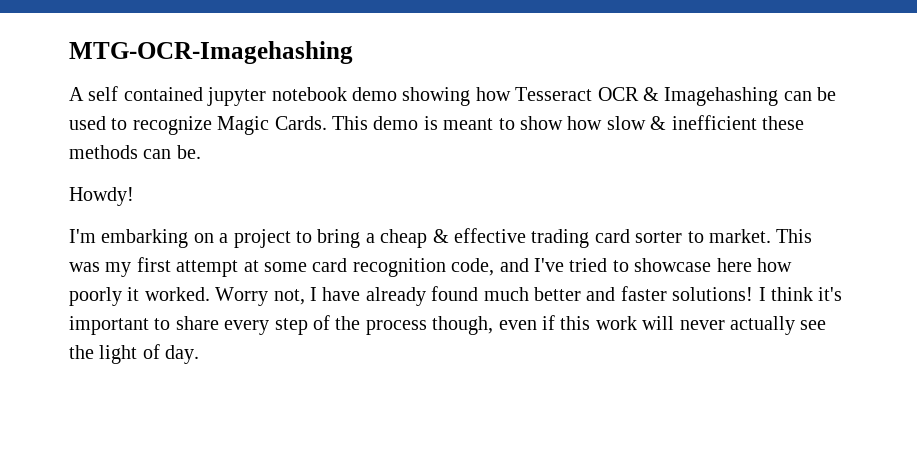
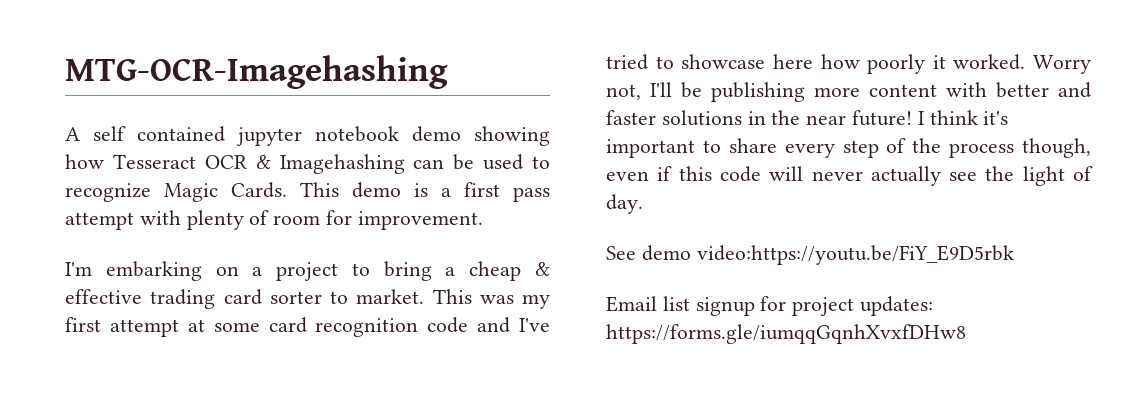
- This demo is meant to show how slow & inefficient these methods can be.
- Howdy!
+ This demo is a first pass attempt with plenty of room for improvement.
- This was my first attempt at some card recognition code, and I've tried to showcase here how poorly it worked.
+ This was my first attempt at some card recognition code and I've tried to showcase here how poorly it worked.
- Worry not, I have already found much better and faster solutions!
+ Worry not, I'll be publishing more content with better and faster solutions in the near future!
- I think it's important to share every step of the process though, even if this work will never actually see the light of day.
+ I think it's important to share every step of the process though, even if this code will never actually see the light of day.
+ See demo video:https://youtu.be/FiY_E9D5rbk
+ Email list signup for project updates: https://forms.gle/iumqqGqnhXvxfDHw8

